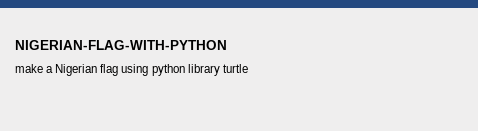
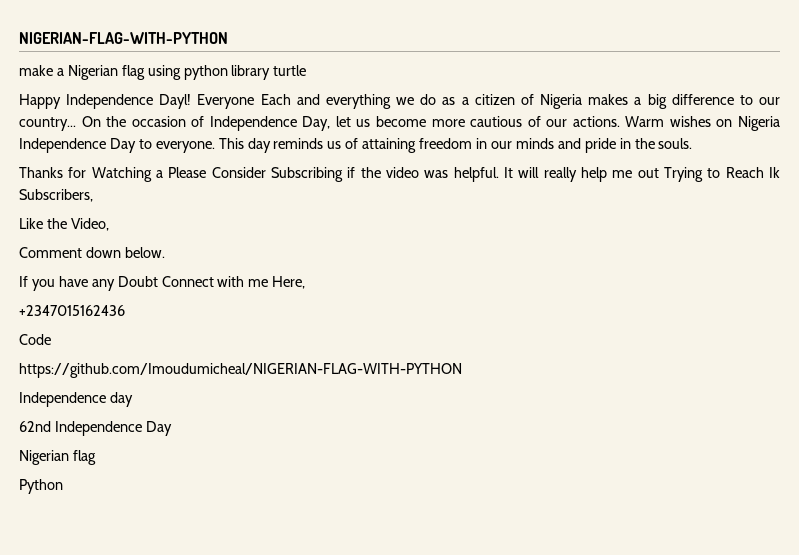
+ Happy Independence Dayl! Everyone Each and everything we do as a citizen of Nigeria makes a big difference to our country... On the occasion of Independence Day, let us become more cautious of our actions. Warm wishes on Nigeria Independence Day to everyone. This day reminds us of attaining freedom in our minds and pride in the souls.
+ Thanks for Watching a Please Consider Subscribing if the video was helpful. It will really help me out Trying to Reach Ik Subscribers,
+ Like the Video,
+ Comment down below.
+ If you have any Doubt Connect with me Here,
+ +2347015162436
+ Code
+ https://github.com/Imoudumicheal/NIGERIAN-FLAG-WITH-PYTHON
+ Independence day
+ 62nd Independence Day
+ Nigerian flag
+ Python

